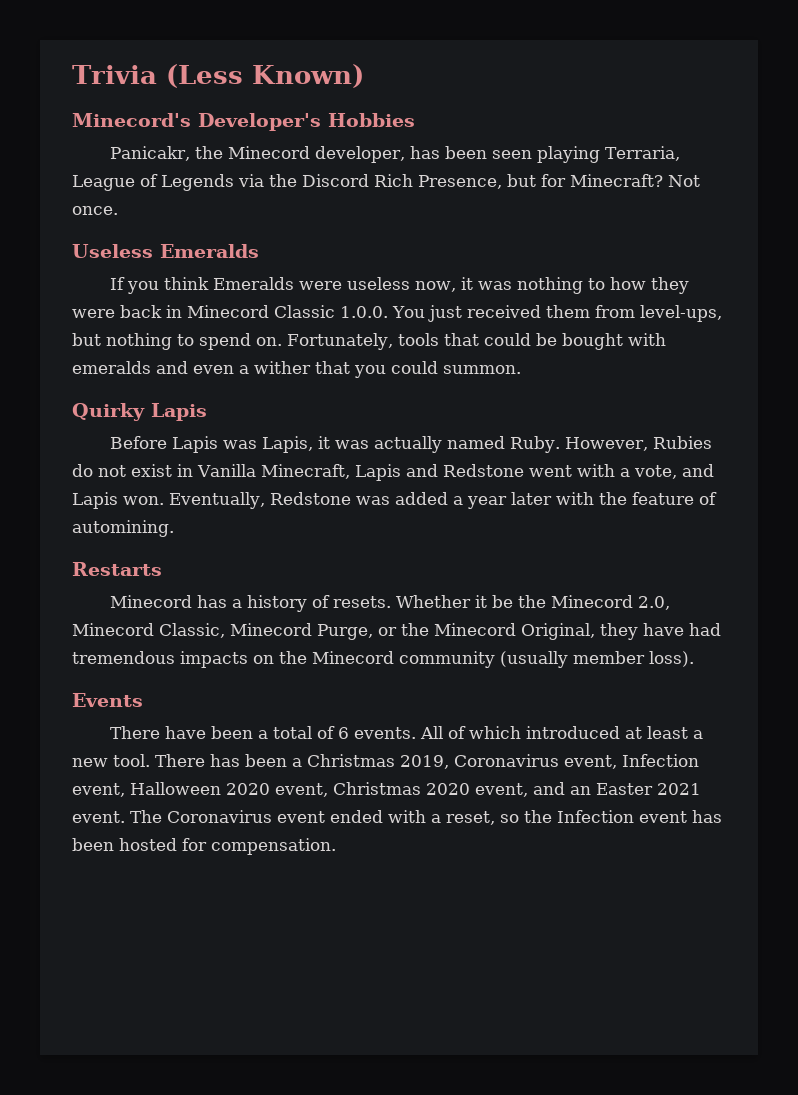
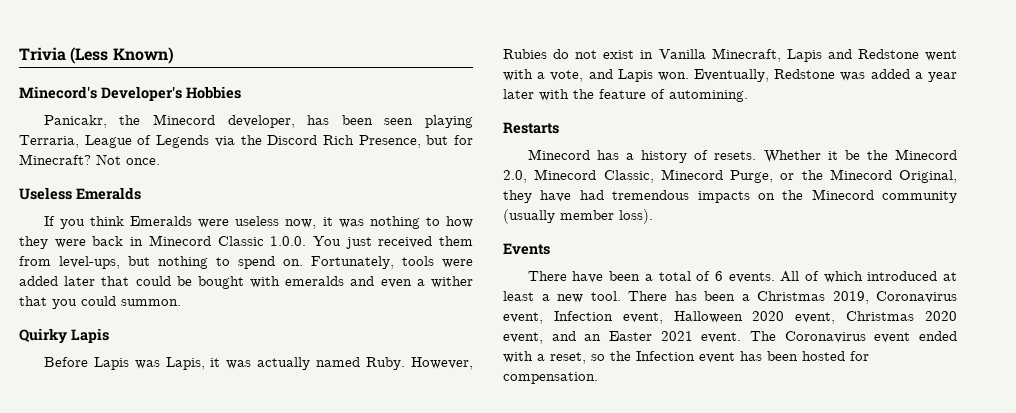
- Fortunately, tools that could be bought with emeralds and even a wither that you could summon.
+ Fortunately, tools were added later that could be bought with emeralds and even a wither that you could summon.

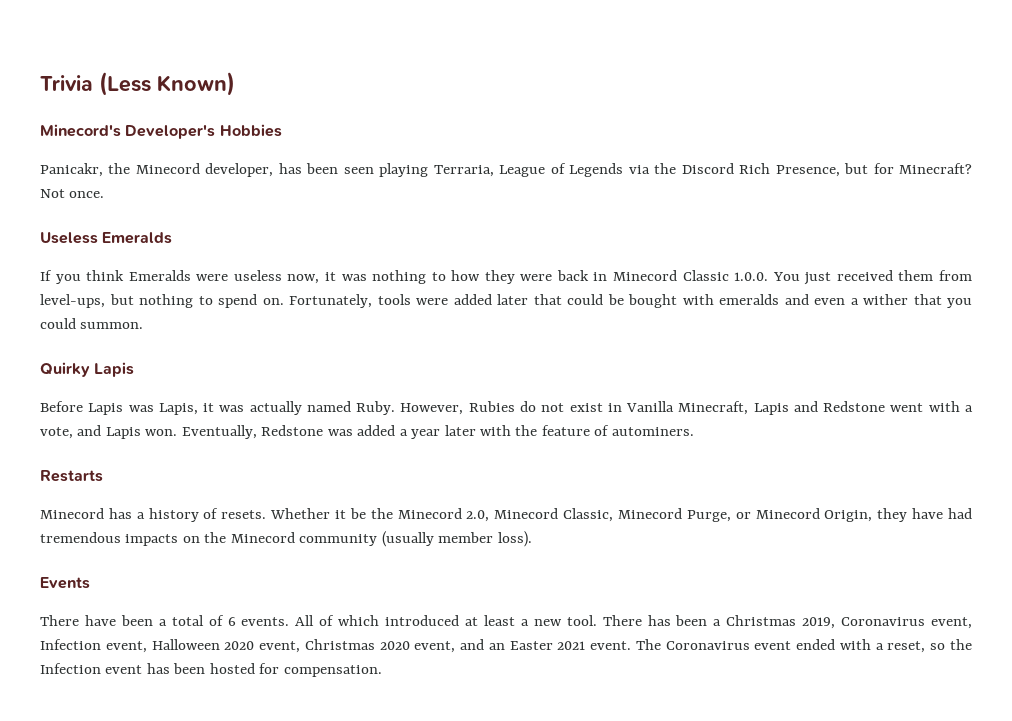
- Eventually, Redstone was added a year later with the feature of automining.
+ Eventually, Redstone was added a year later with the feature of autominers.
- Whether it be the Minecord 2.0, Minecord Classic, Minecord Purge, or the Minecord Original, they have had tremendous impacts on the Minecord community (usually member loss).
+ Whether it be the Minecord 2.0, Minecord Classic, Minecord Purge, or Minecord Origin, they have had tremendous impacts on the Minecord community (usually member loss).

